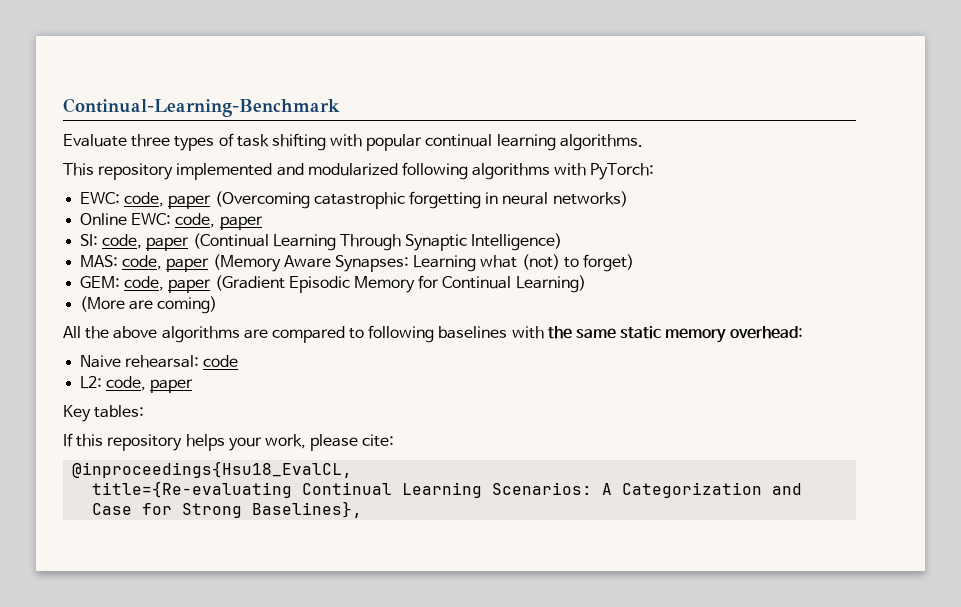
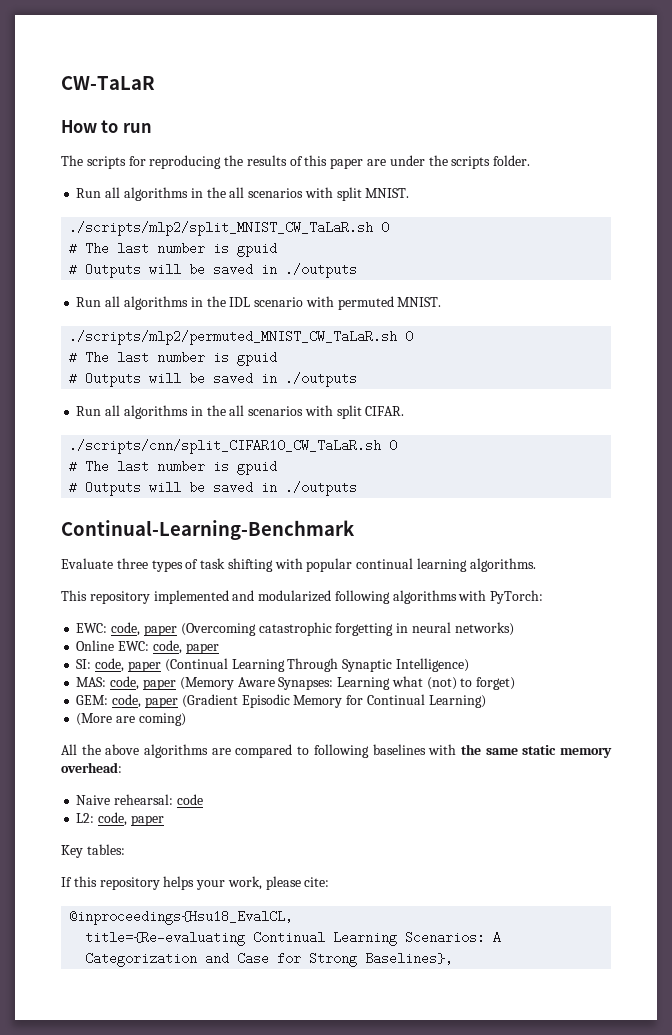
+ CW-TaLaR
+ How to run
+ The scripts for reproducing the results of this paper are under the scripts folder.
+ Run all algorithms in the all scenarios with split MNIST.
+ ./scripts/mlp2/split_MNIST_CW_TaLaR.sh 0
+ # The last number is gpuid
+ # Outputs will be saved in ./outputs
+ Run all algorithms in the IDL scenario with permuted MNIST.
+ ./scripts/mlp2/permuted_MNIST_CW_TaLaR.sh 0
+ # The last number is gpuid
+ # Outputs will be saved in ./outputs
+ Run all algorithms in the all scenarios with split CIFAR.
+ ./scripts/cnn/split_CIFAR10_CW_TaLaR.sh 0
+ # The last number is gpuid
+ # Outputs will be saved in ./outputs

